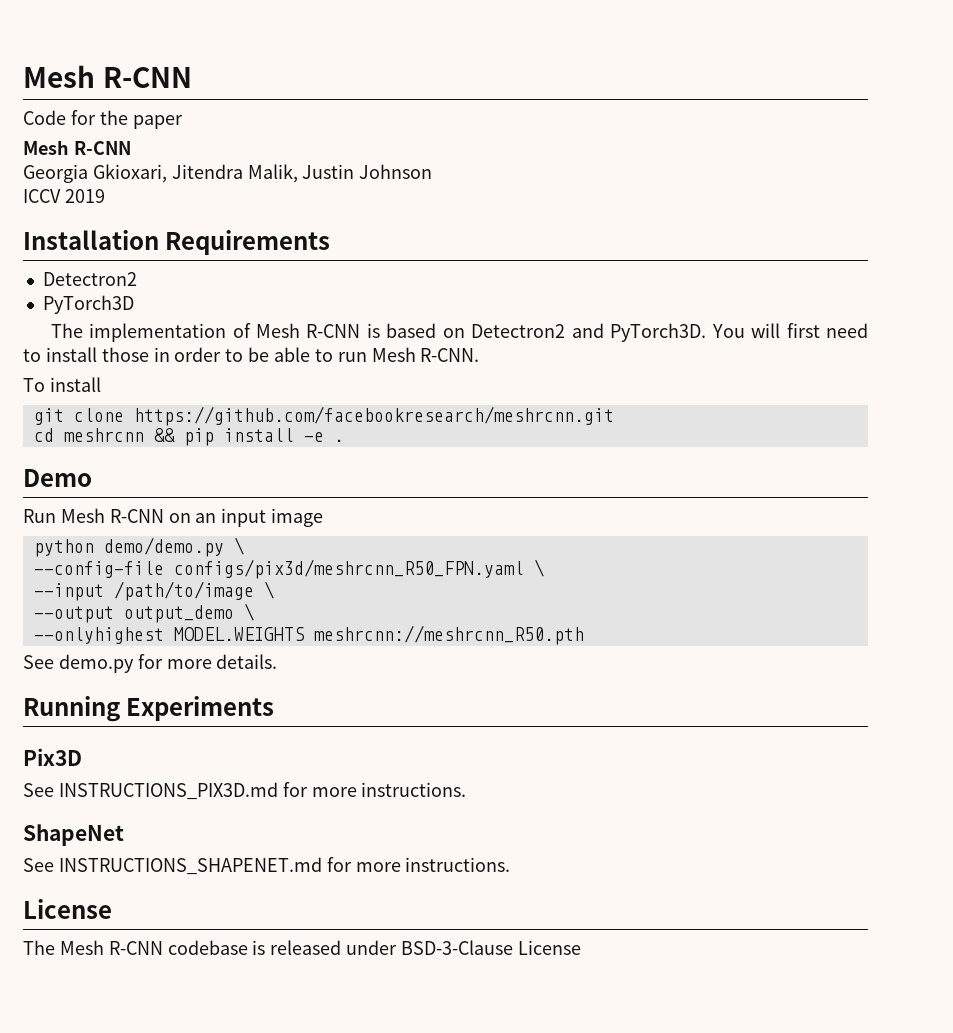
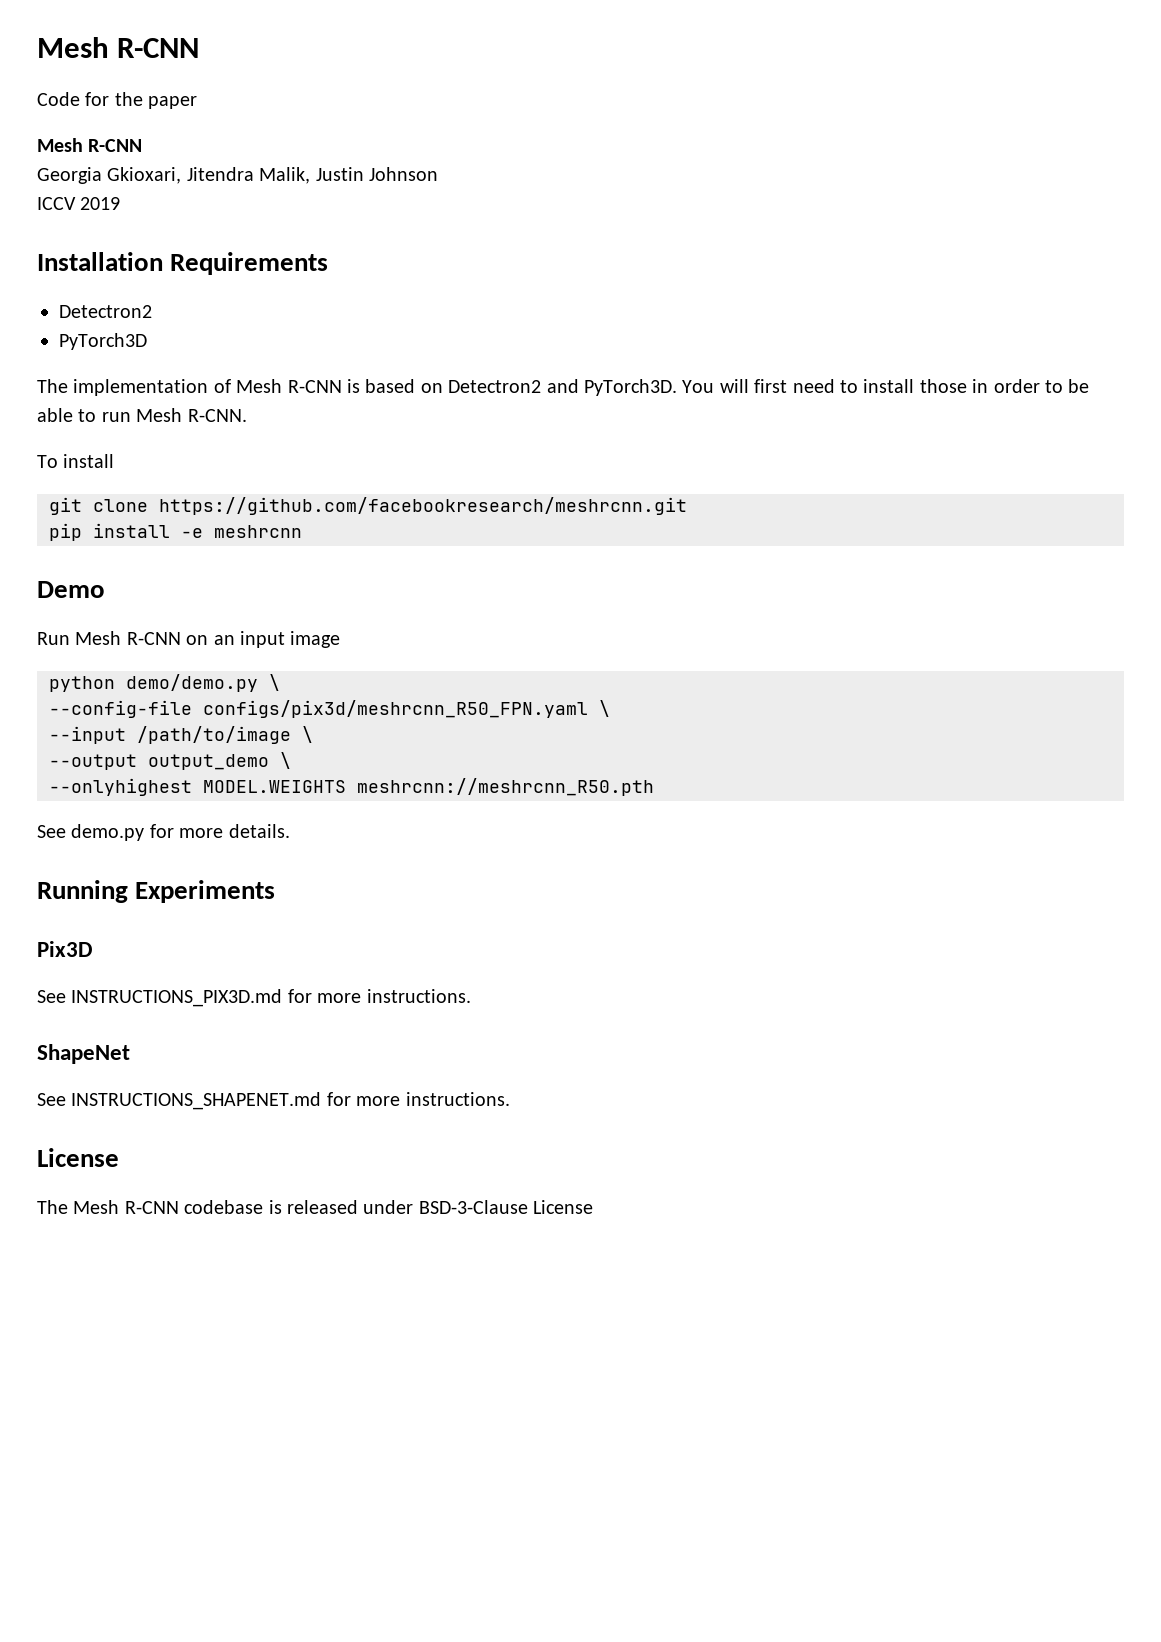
- cd meshrcnn && pip install -e .
+ pip install -e meshrcnn

